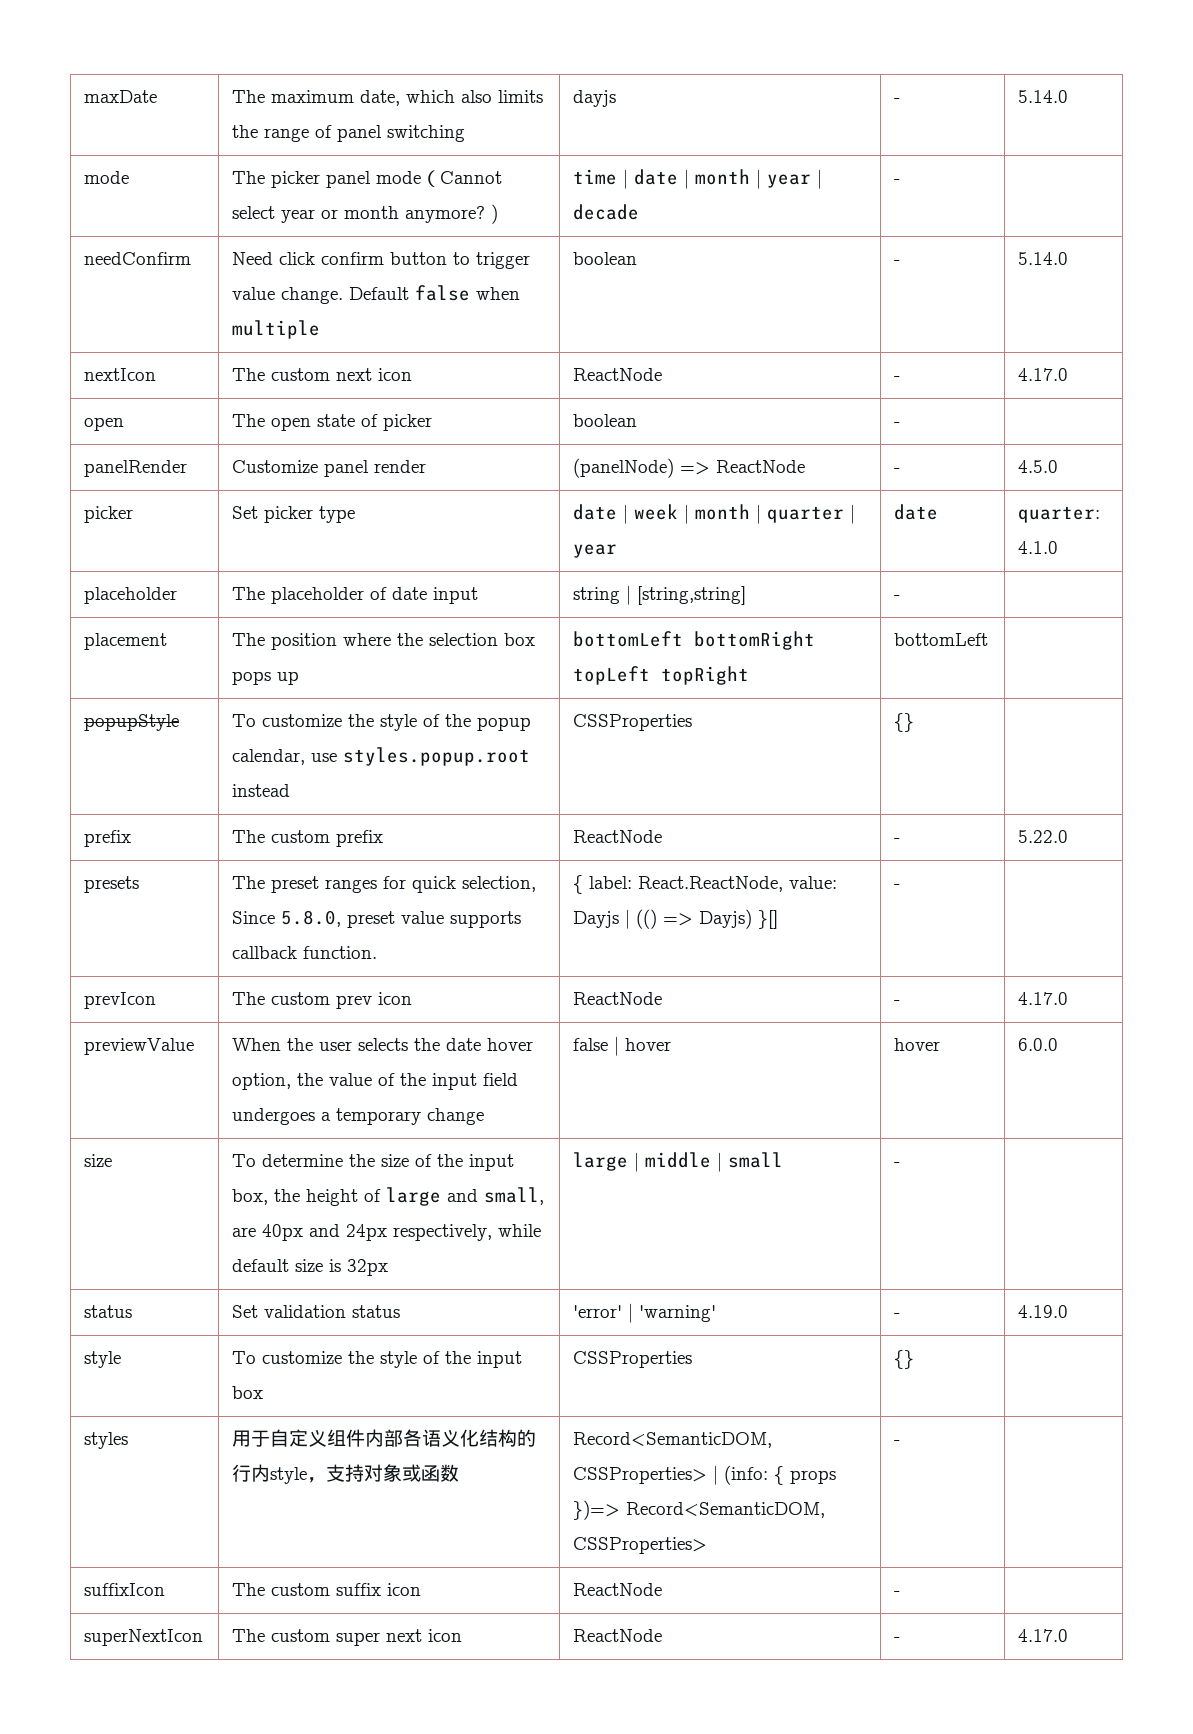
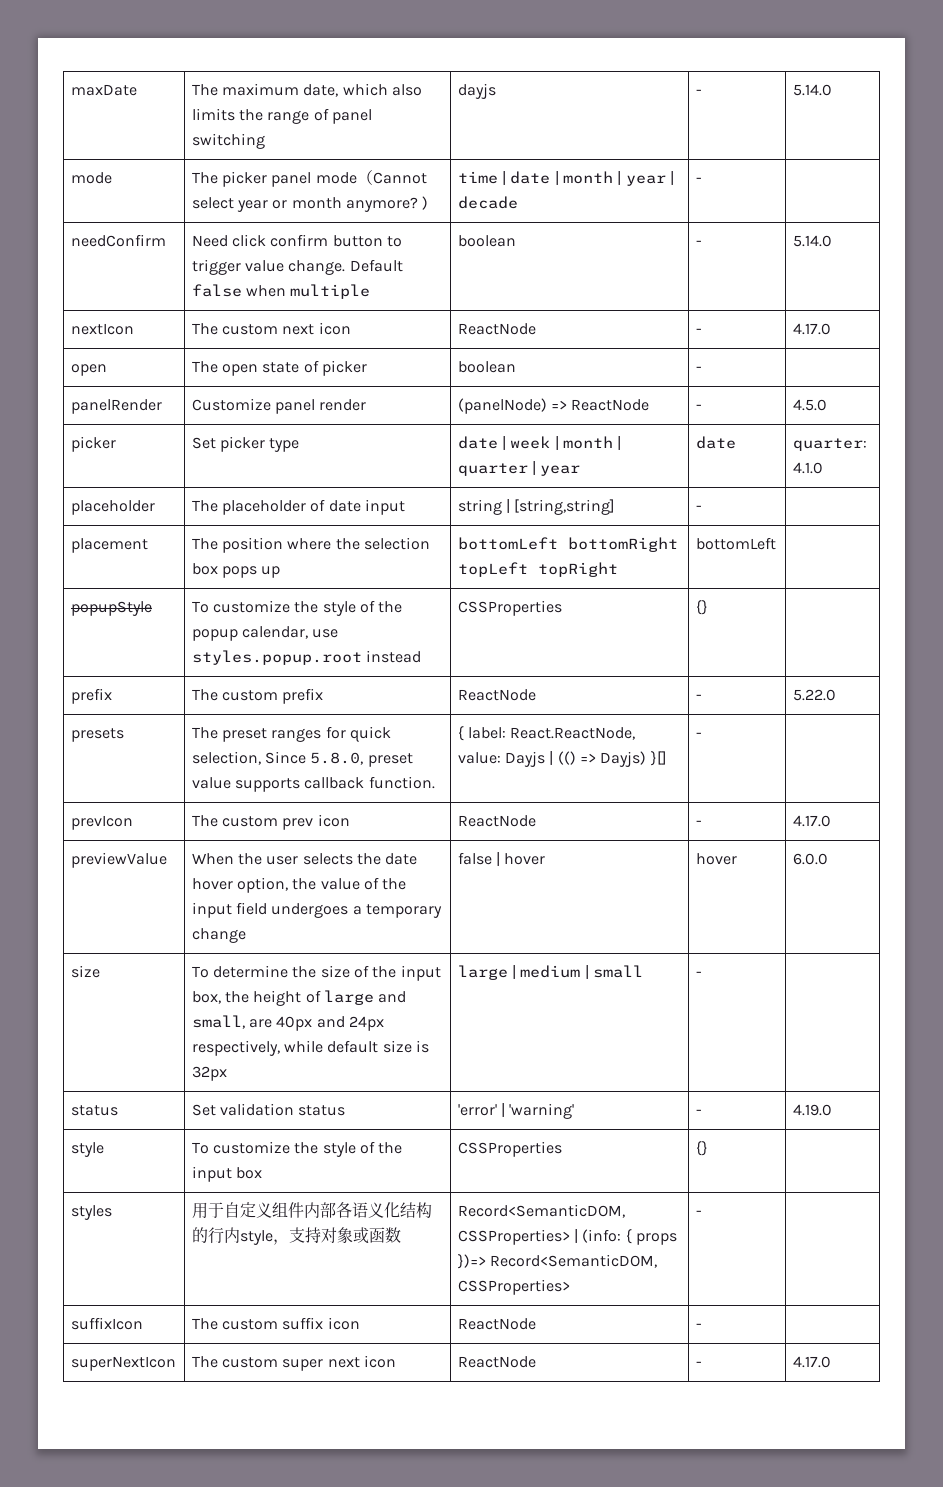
- size | To determine the size of the input box, the height of large and small, are 40px and 24px respectively, while default size is 32px | large | middle | small | - |
+ size | To determine the size of the input box, the height of large and small, are 40px and 24px respectively, while default size is 32px | large | medium | small | - |

